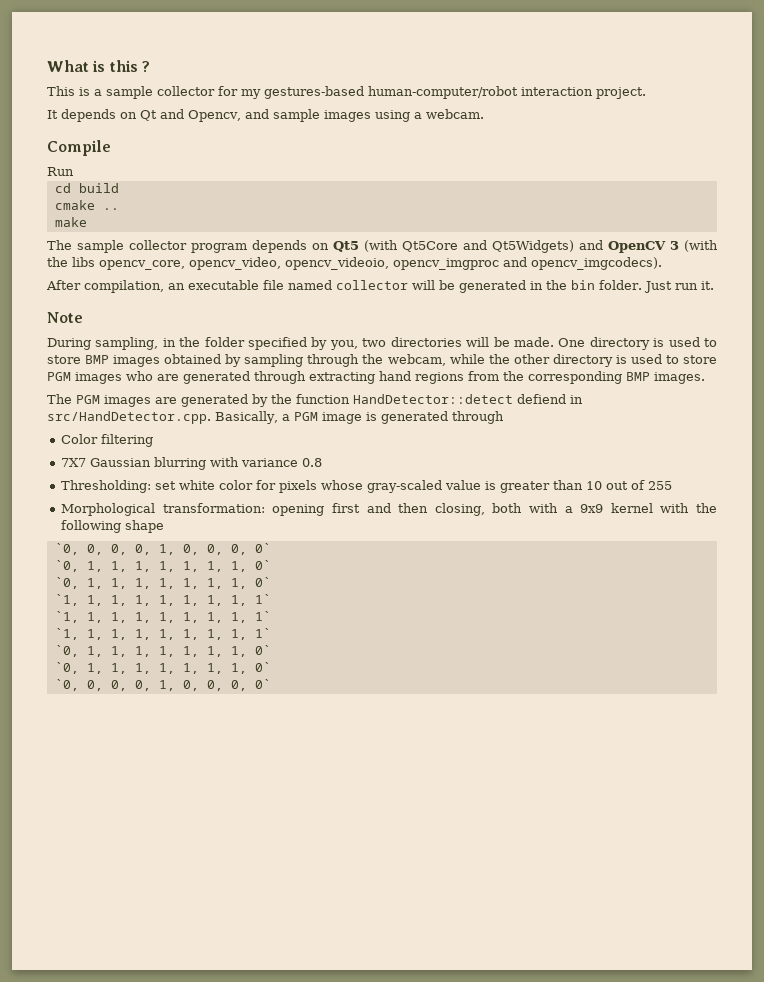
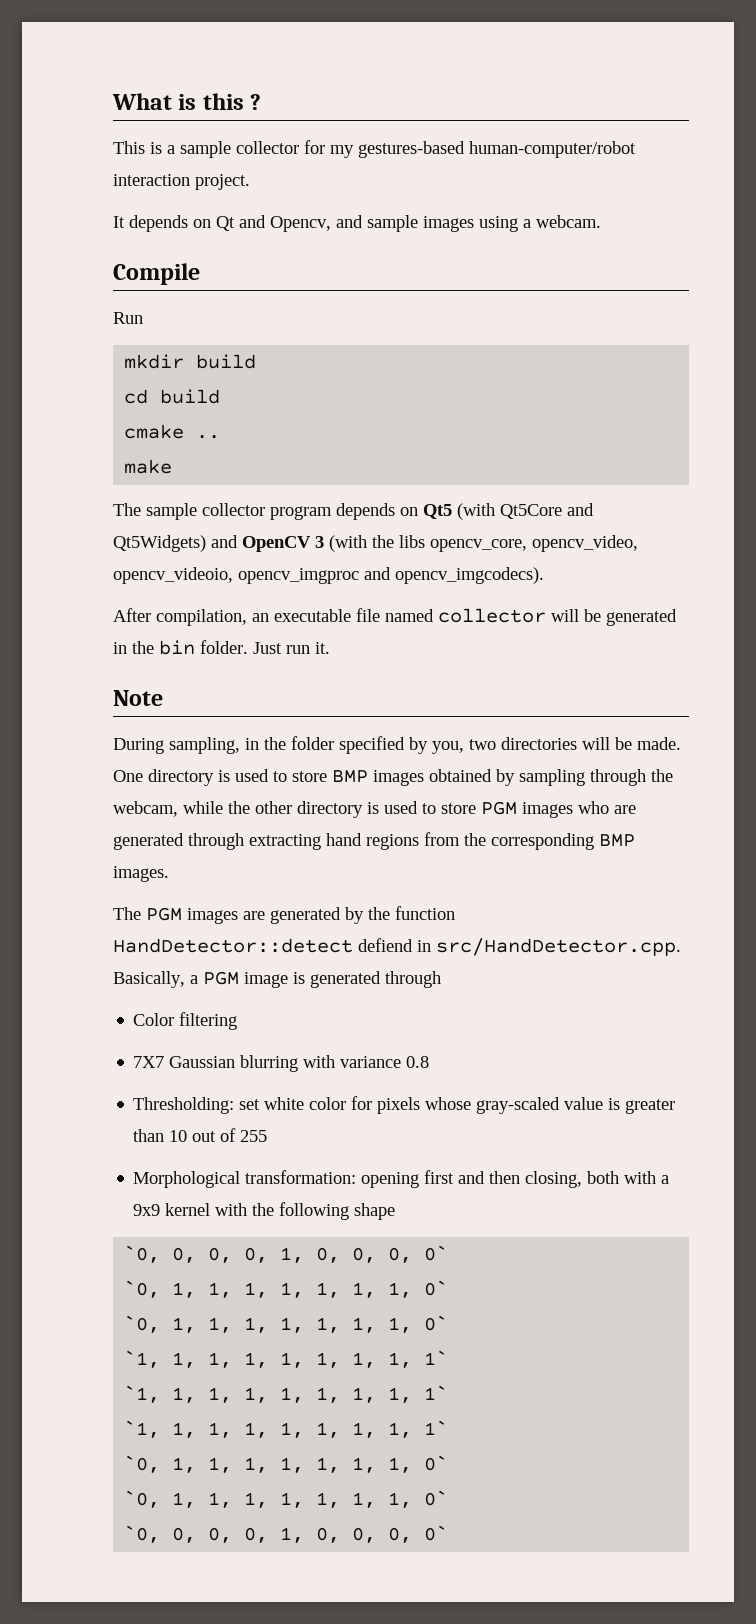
+ mkdir build

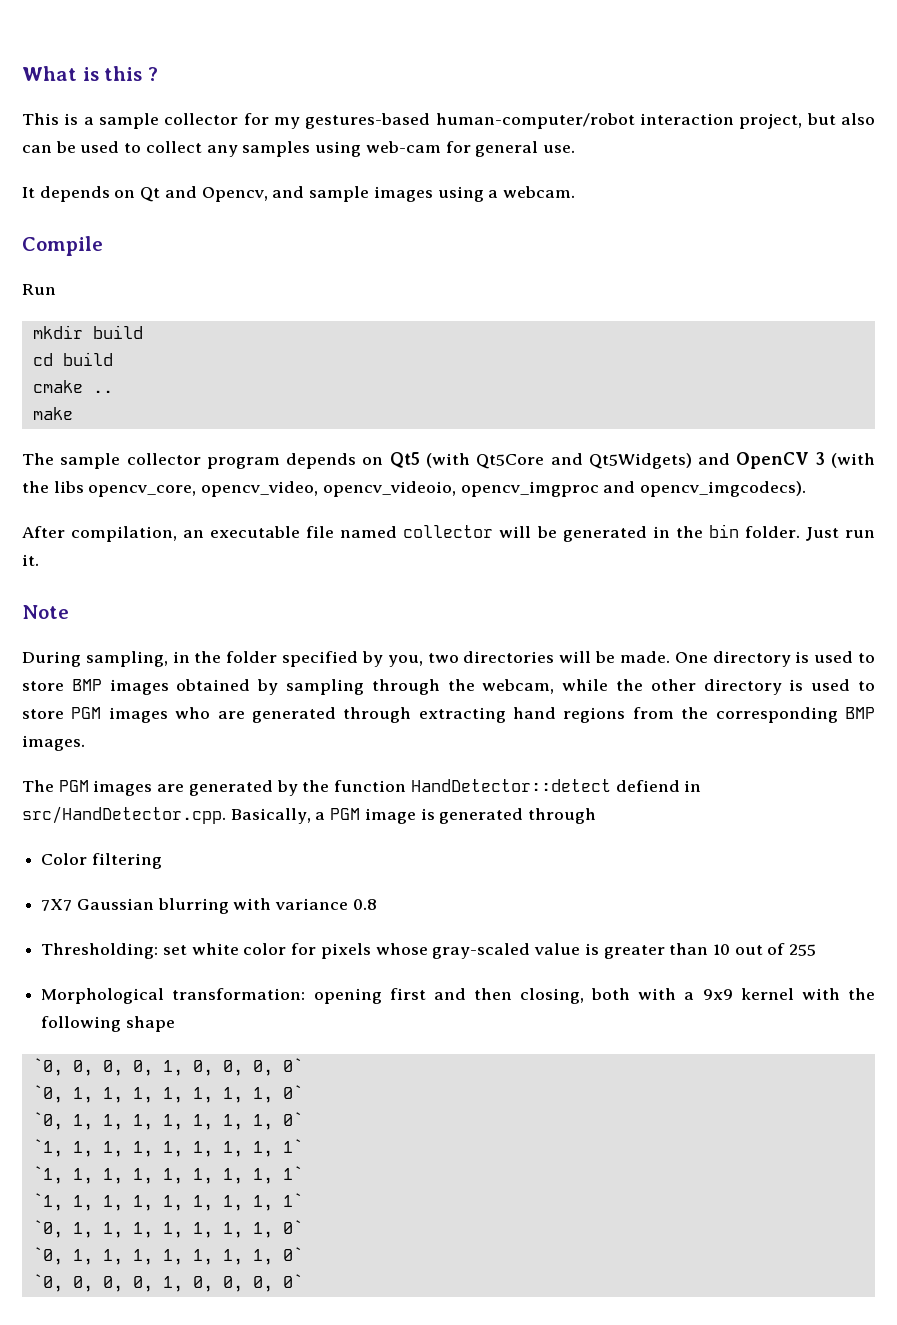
- This is a sample collector for my gestures-based human-computer/robot interaction project.
+ This is a sample collector for my gestures-based human-computer/robot interaction project, but also can be used to collect any samples using web-cam for general use.

